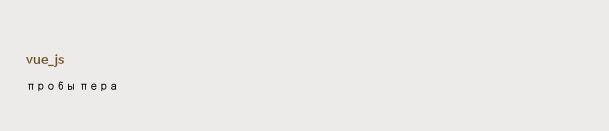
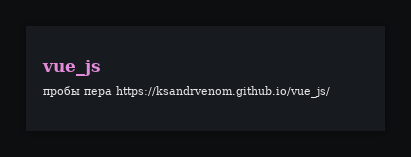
- пробы пера
+ пробы пера https://ksandrvenom.github.io/vue_js/

